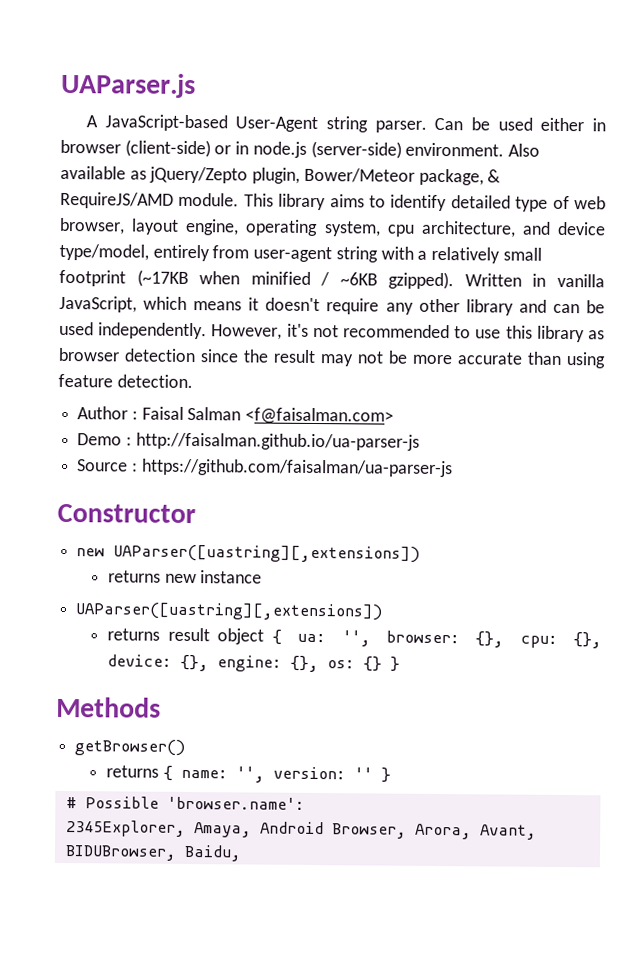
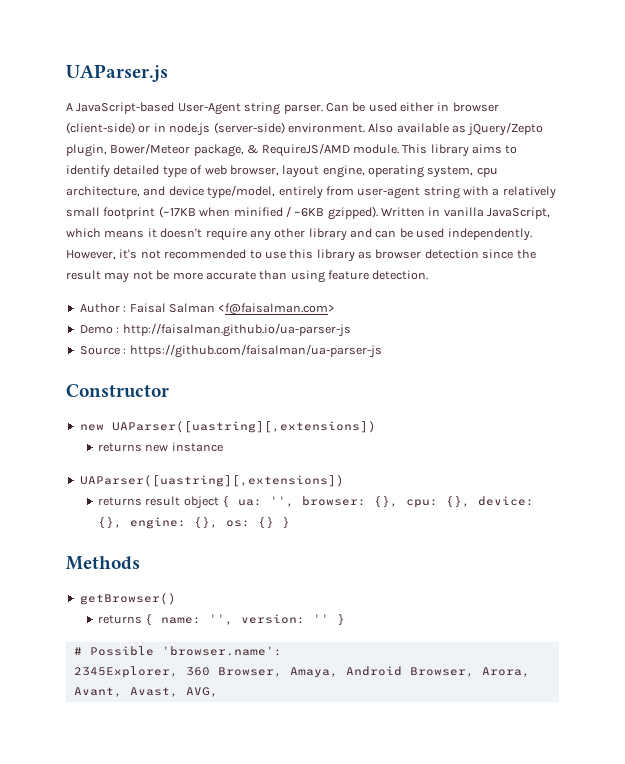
- 2345Explorer, Amaya, Android Browser, Arora, Avant, BIDUBrowser, Baidu,
+ 2345Explorer, 360 Browser, Amaya, Android Browser, Arora, Avant, Avast, AVG,

